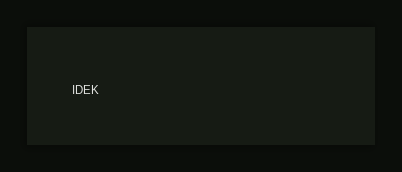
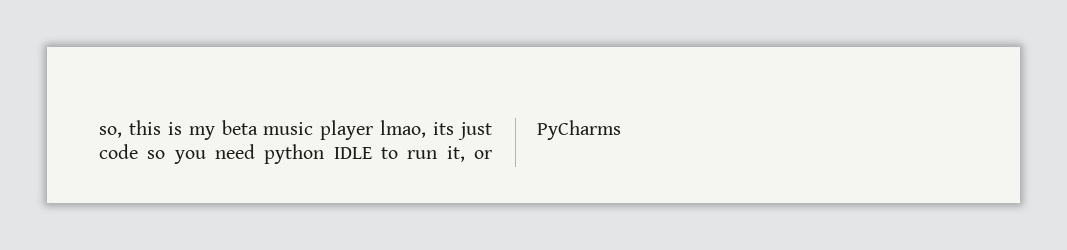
- IDEK
+ so, this is my beta music player lmao, its just code so you need python IDLE to run it, or PyCharms

